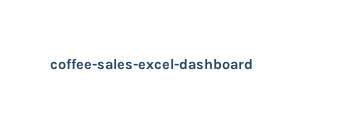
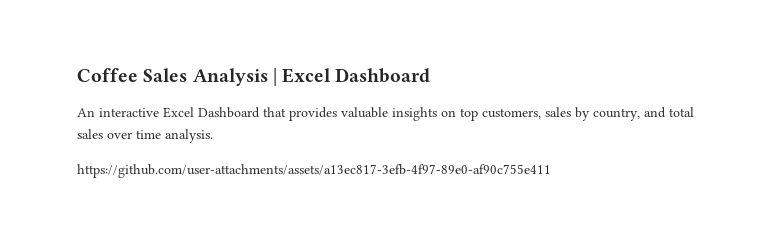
- coffee-sales-excel-dashboard
+ Coffee Sales Analysis | Excel Dashboard
+ An interactive Excel Dashboard that provides valuable insights on top customers, sales by country, and total sales over time analysis.
+ https://github.com/user-attachments/assets/a13ec817-3efb-4f97-89e0-af90c755e411

